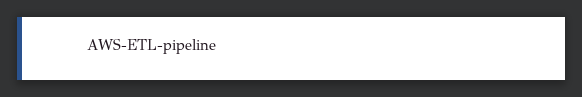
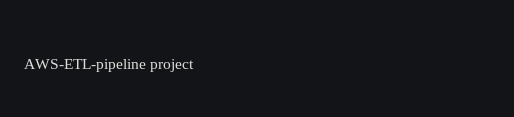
- AWS-ETL-pipeline
+ AWS-ETL-pipeline project

